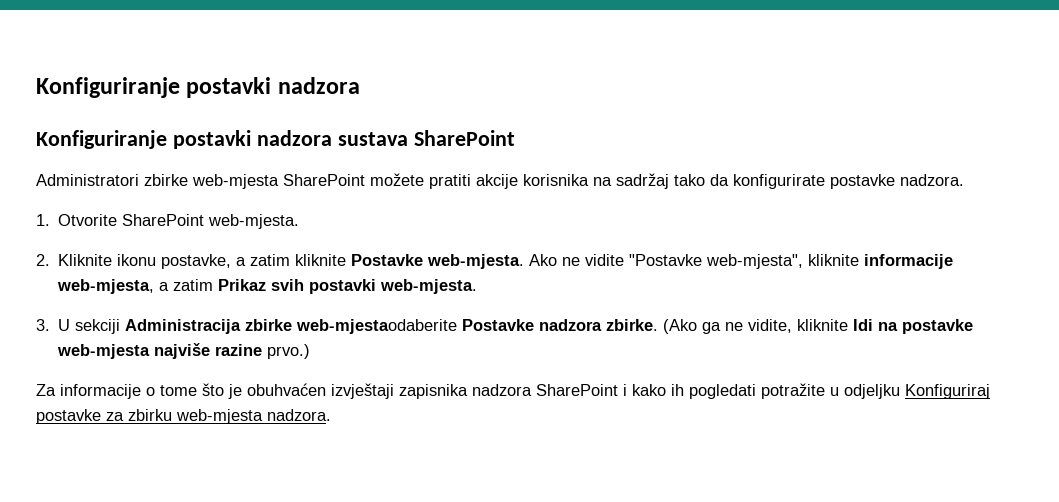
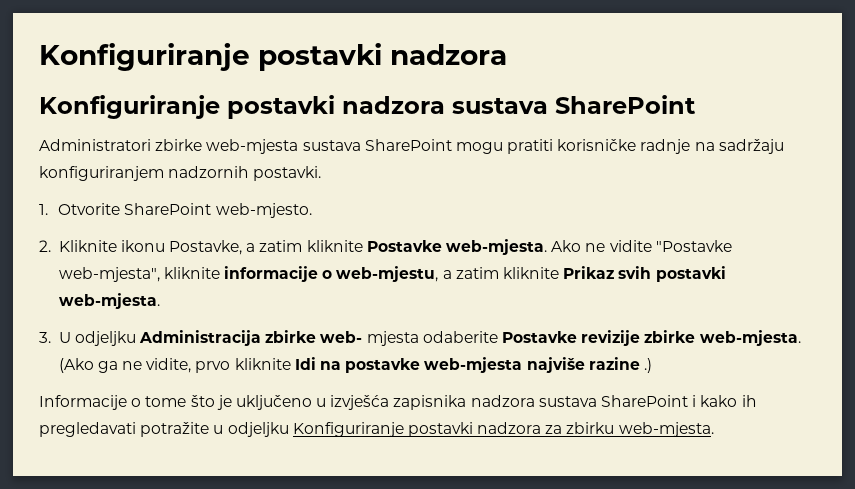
- Administratori zbirke web-mjesta SharePoint možete pratiti akcije korisnika na sadržaj tako da konfigurirate postavke nadzora.
+ Administratori zbirke web-mjesta sustava SharePoint mogu pratiti korisničke radnje na sadržaju konfiguriranjem nadzornih postavki.
- 1. Otvorite SharePoint web-mjesta.
+ 1. Otvorite SharePoint web-mjesto.
- 2. Kliknite ikonu postavke, a zatim kliknite Postavke web-mjesta.
+ 2. Kliknite ikonu Postavke, a zatim kliknite Postavke web-mjesta.
- Ako ne vidite "Postavke web-mjesta", kliknite informacije web-mjesta, a zatim Prikaz svih postavki web-mjesta.
+ Ako ne vidite "Postavke web-mjesta", kliknite informacije o web-mjestu, a zatim kliknite Prikaz svih postavki web-mjesta.
- 3. U sekciji Administracija zbirke web-mjestaodaberite Postavke nadzora zbirke.
+ 3. U odjeljku Administracija zbirke web- mjesta odaberite Postavke revizije zbirke web-mjesta.
- (Ako ga ne vidite, kliknite Idi na postavke web-mjesta najviše razine prvo.)
- Za informacije o tome što je obuhvaćen izvještaji zapisnika nadzora SharePoint i kako ih pogledati potražite u odjeljku Konfiguriraj postavke za zbirku web-mjesta nadzora.
+ (Ako ga ne vidite, prvo kliknite Idi na postavke web-mjesta najviše razine .)
+ Informacije o tome što je uključeno u izvješća zapisnika nadzora sustava SharePoint i kako ih pregledavati potražite u odjeljku Konfiguriranje postavki nadzora za zbirku web-mjesta.

